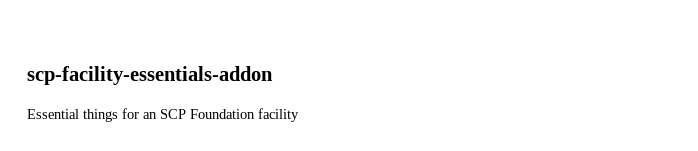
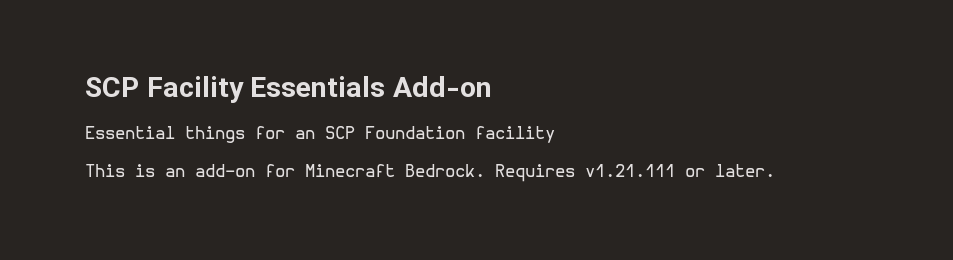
- scp-facility-essentials-addon
+ SCP Facility Essentials Add-on
+ This is an add-on for Minecraft Bedrock. Requires v1.21.111 or later.

